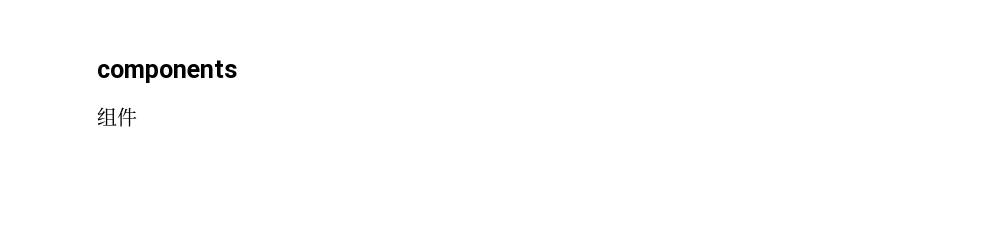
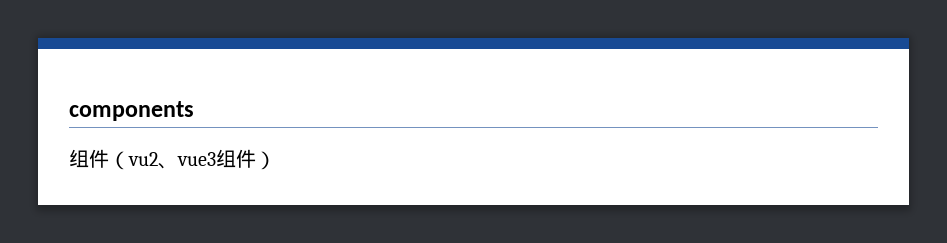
- 组件
+ 组件（vu2、vue3组件）

